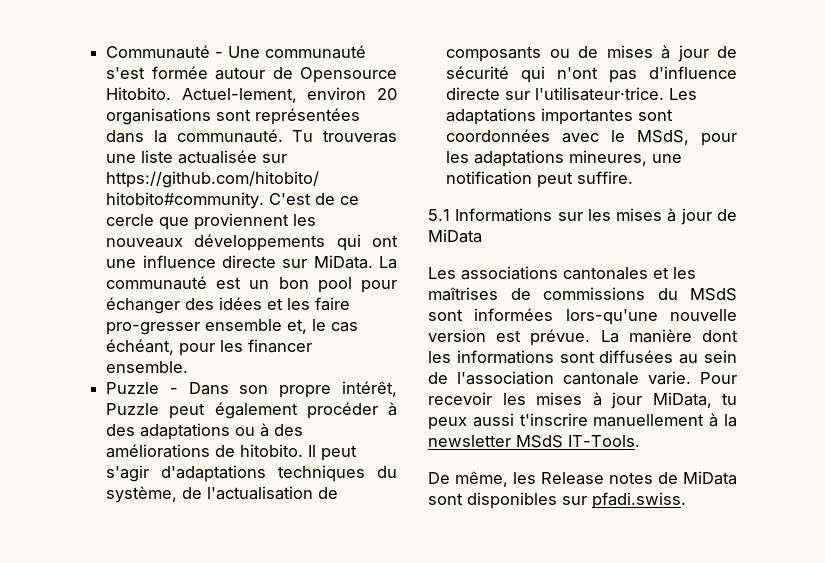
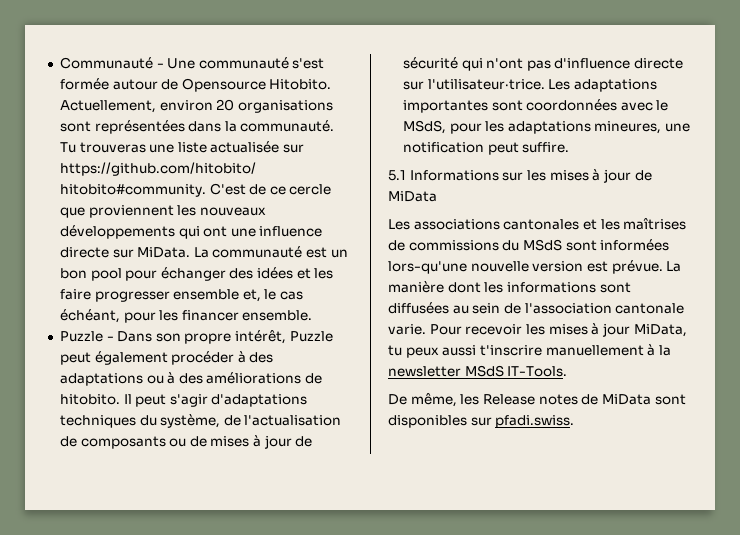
- Actuel-lement, environ 20 organisations sont représentées dans la communauté.
+ Actuellement, environ 20 organisations sont représentées dans la communauté.
- La communauté est un bon pool pour échanger des idées et les faire pro-gresser ensemble et, le cas échéant, pour les financer ensemble.
+ La communauté est un bon pool pour échanger des idées et les faire progresser ensemble et, le cas échéant, pour les financer ensemble.

